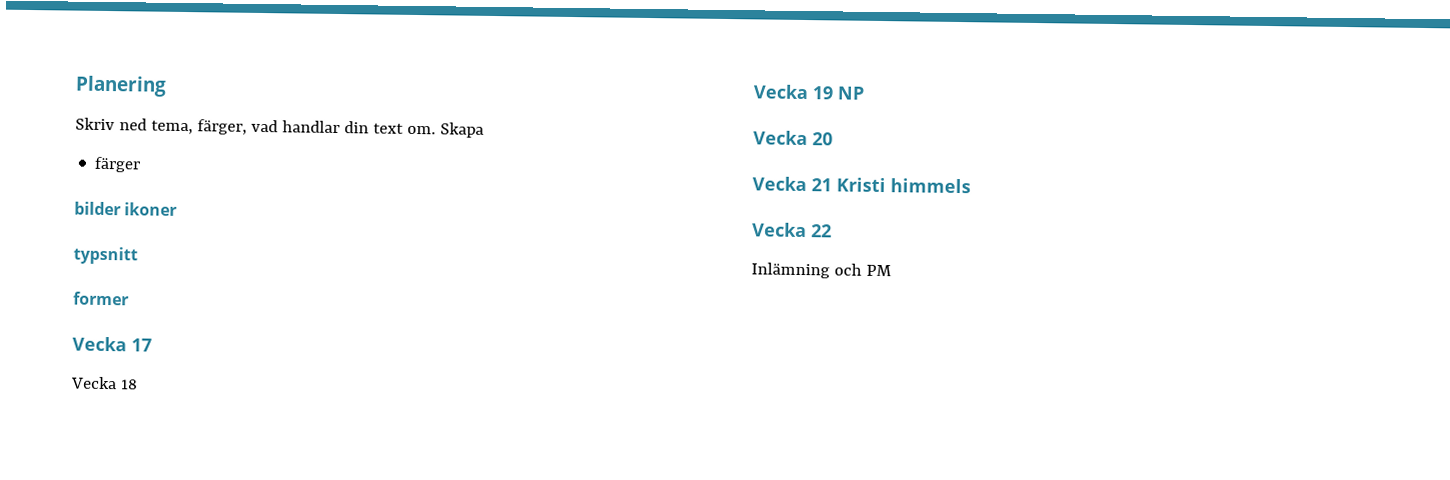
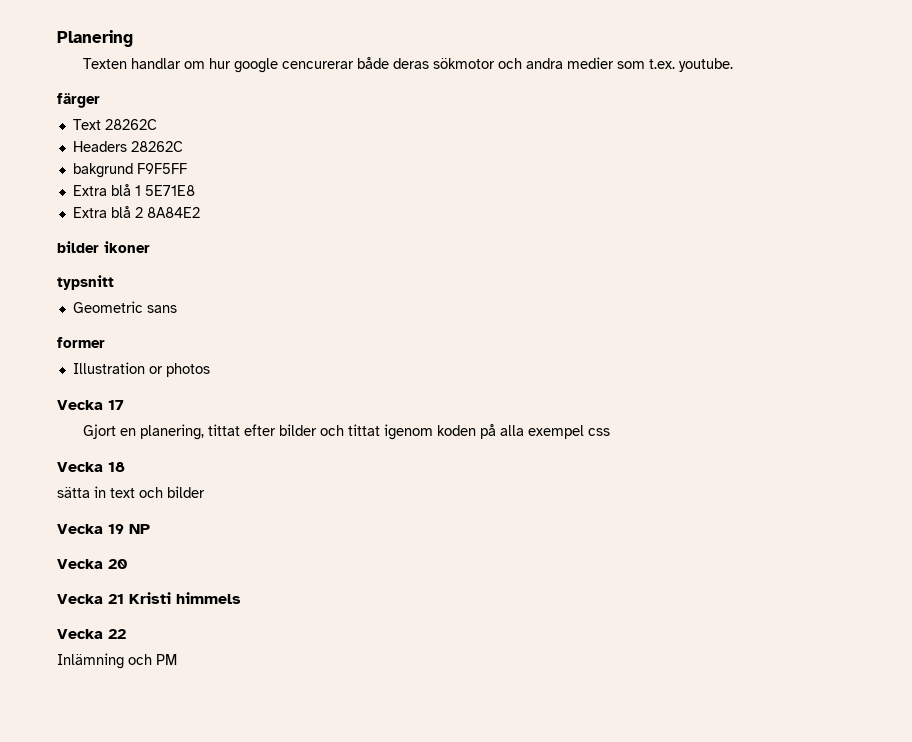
- Skriv ned tema, färger, vad handlar din text om. Skapa
+ Texten handlar om hur google cencurerar både deras sökmotor och andra medier som t.ex. youtube.
  färger
+ Text 28262C
+ Headers 28262C
+ bakgrund F9F5FF
+ Extra blå 1 5E71E8
+ Extra blå 2 8A84E2
+ Geometric sans
+ Illustration or photos
+ Gjort en planering, tittat efter bilder och tittat igenom koden på alla exempel css
  Vecka 18
+ sätta in text och bilder

